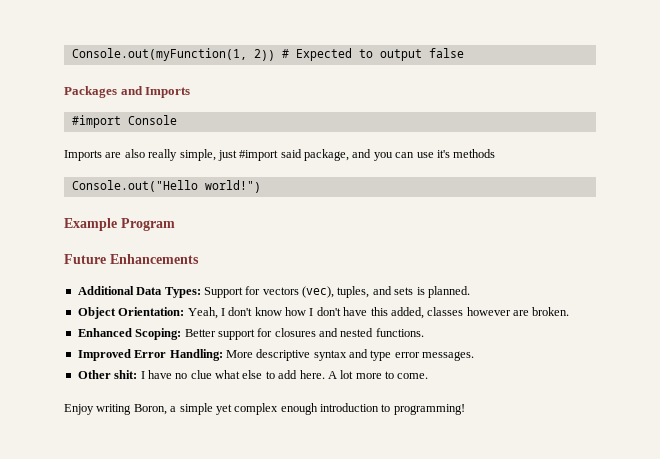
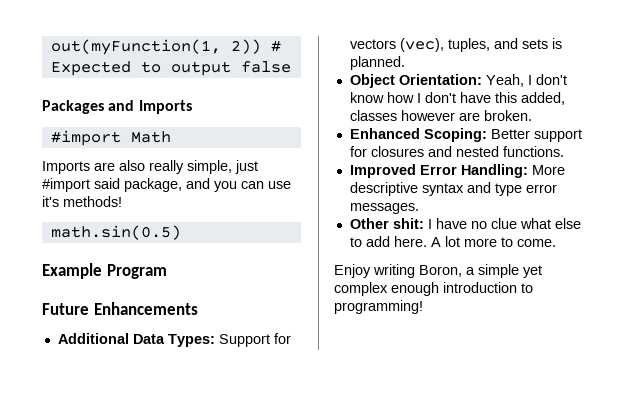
- Console.out(myFunction(1, 2)) # Expected to output false
+ out(myFunction(1, 2)) # Expected to output false
- #import Console
+ #import Math
- Imports are also really simple, just #import said package, and you can use it's methods
- Console.out("Hello world!")
+ Imports are also really simple, just #import said package, and you can use it's methods!
+ math.sin(0.5)

